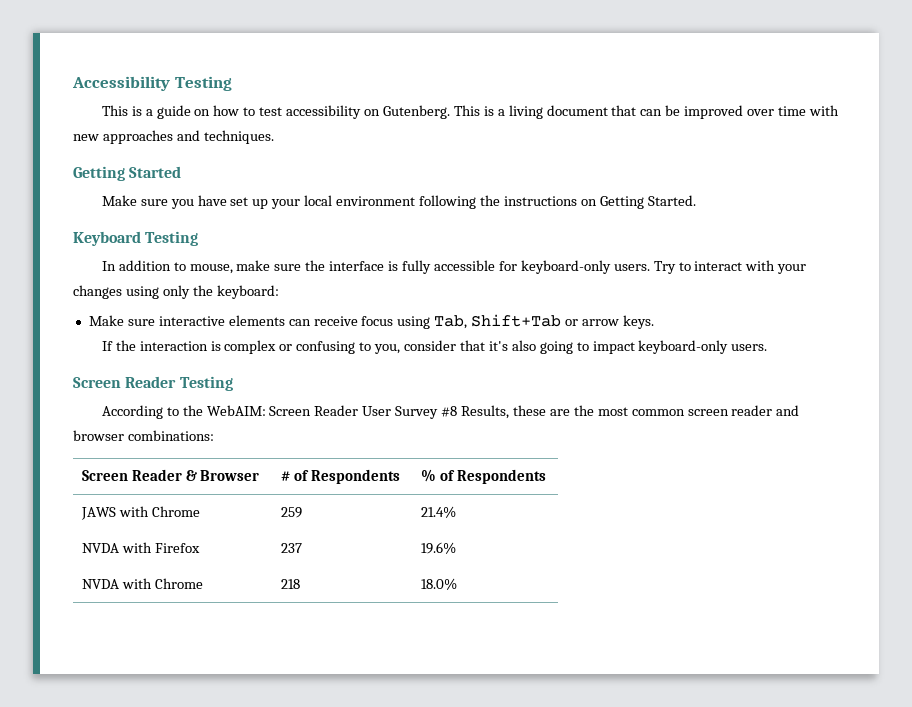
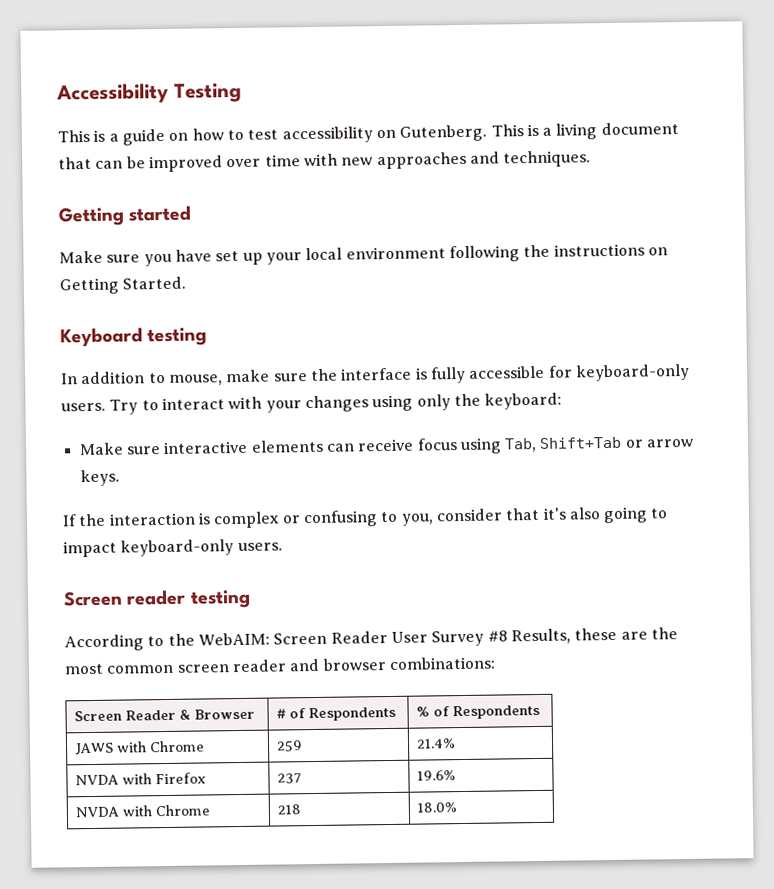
- Getting Started
+ Getting started
- Keyboard Testing
+ Keyboard testing
- Screen Reader Testing
+ Screen reader testing

